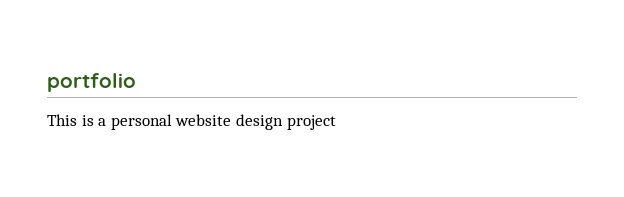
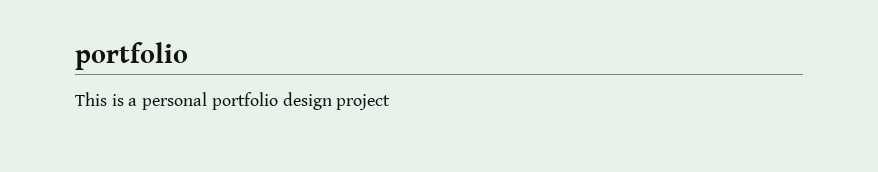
- This is a personal website design project
+ This is a personal portfolio design project

